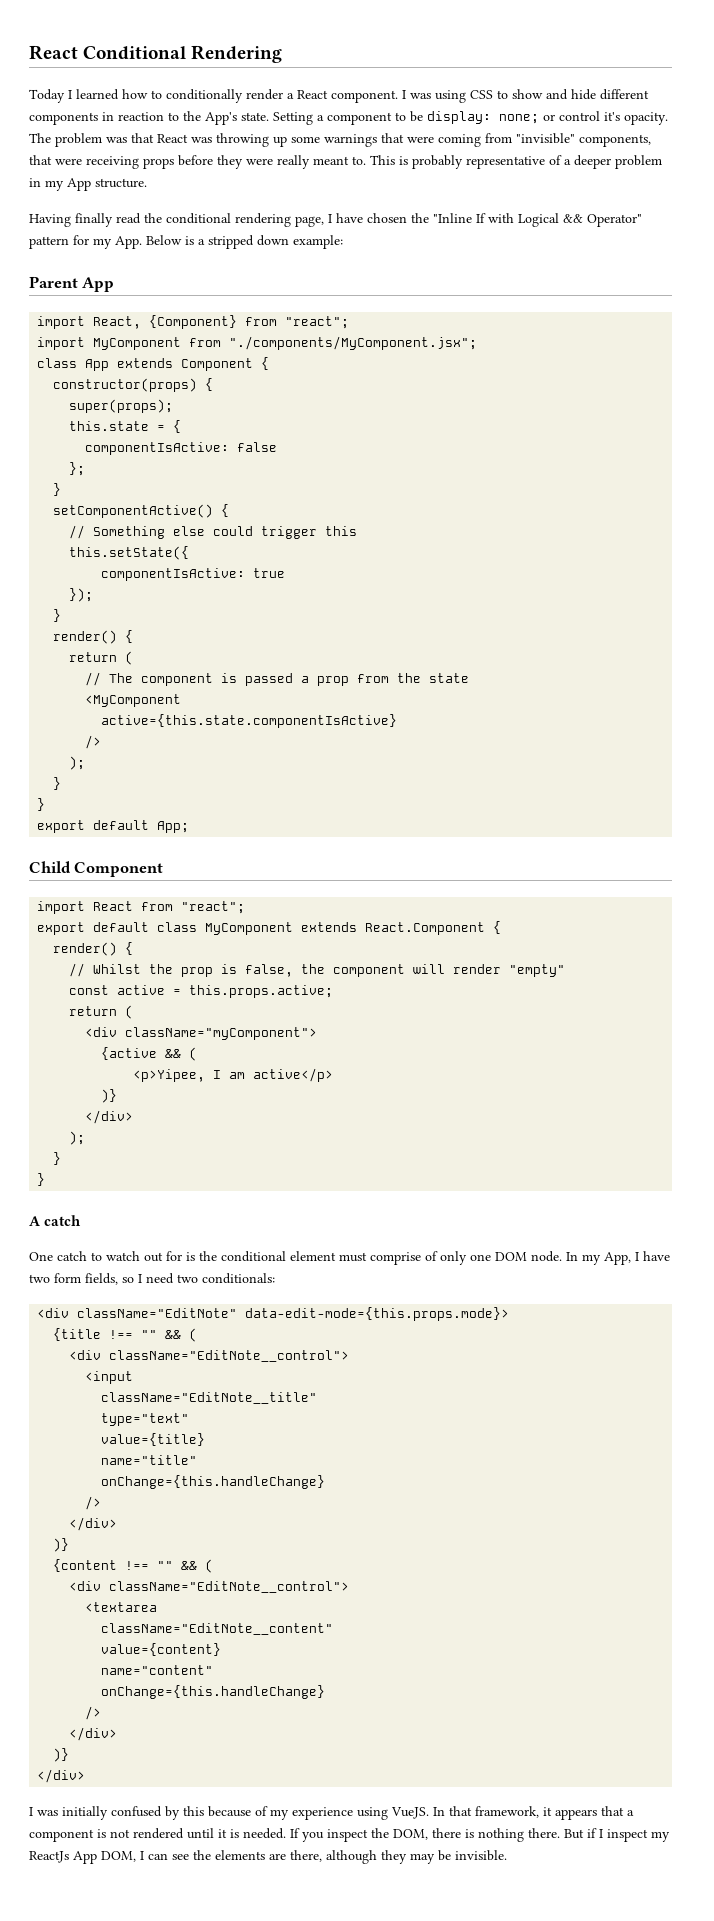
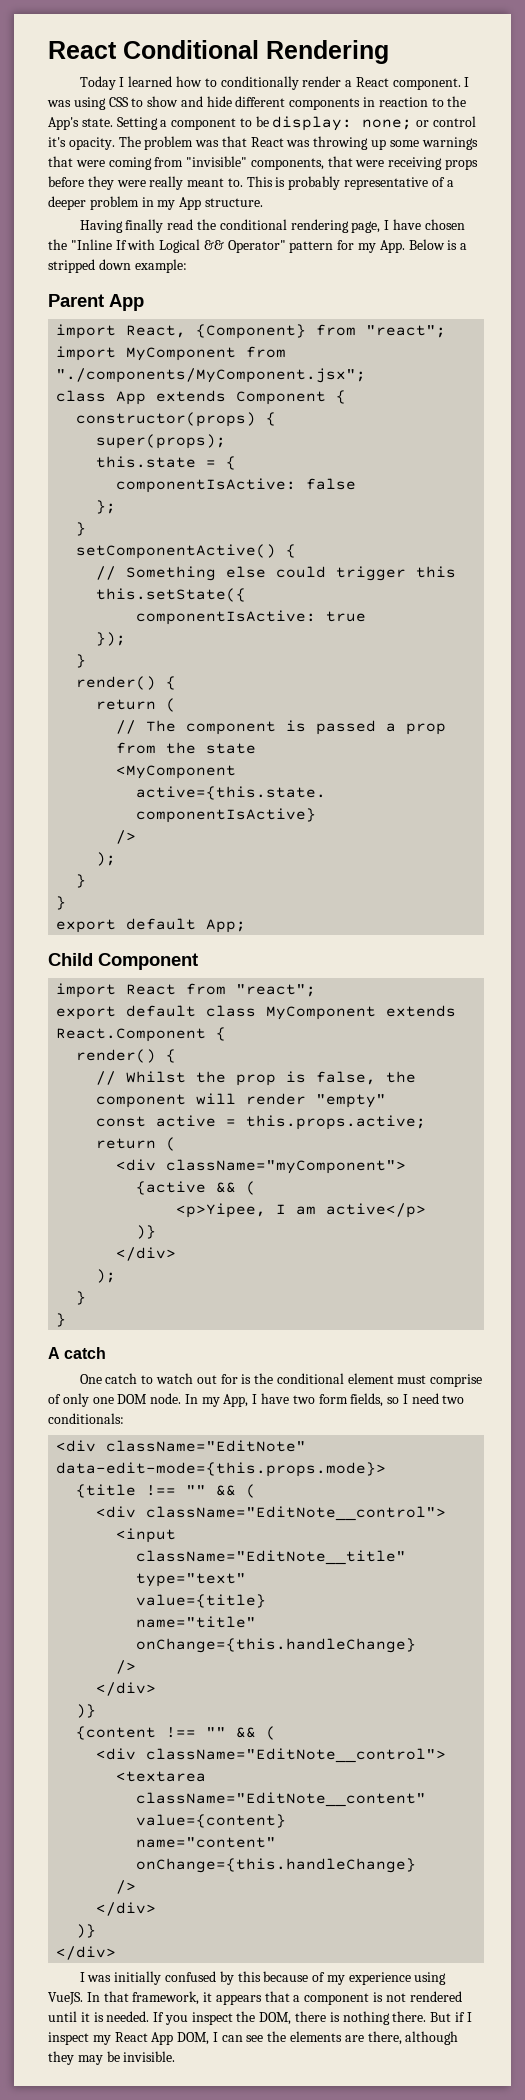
- But if I inspect my ReactJs App DOM, I can see the elements are there, although they may be invisible.
+ But if I inspect my React App DOM, I can see the elements are there, although they may be invisible.

